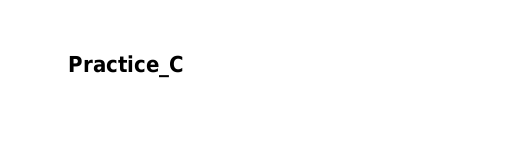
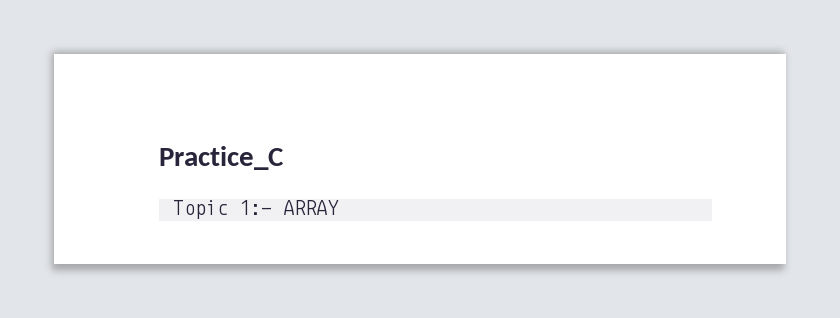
+ Topic 1:- ARRAY

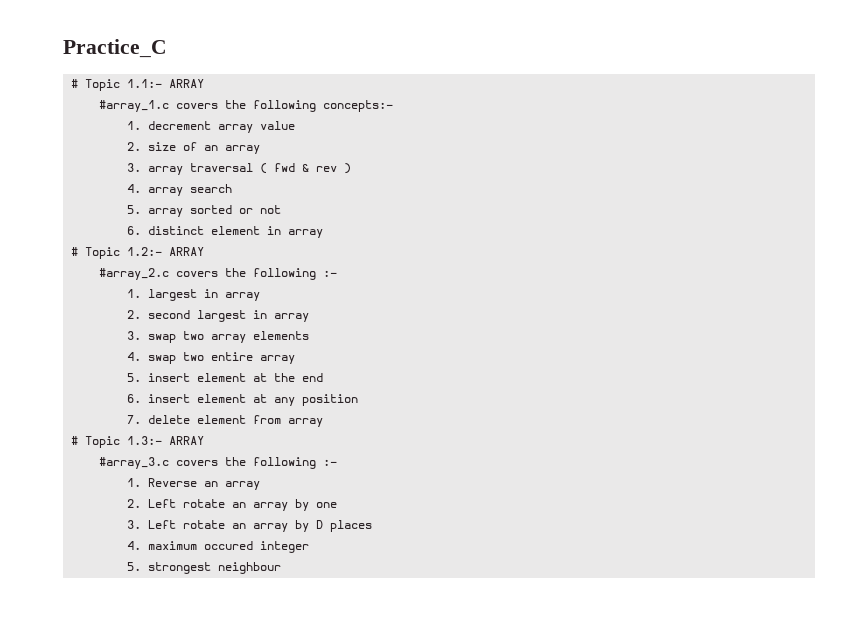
- Topic 1:- ARRAY
+ # Topic 1.1:- ARRAY
+ #array_1.c covers the following concepts:-
+ 1. decrement array value
+ 2. size of an array
+ 3. array traversal ( fwd & rev )
+ 4. array search
+ 5. array sorted or not
+ 6. distinct element in array
+ # Topic 1.2:- ARRAY
+ #array_2.c covers the following :-
+ 1. largest in array
+ 2. second largest in array
+ 3. swap two array elements
+ 4. swap two entire array
+ 5. insert element at the end
+ 6. insert element at any position
+ 7. delete element from array
+ # Topic 1.3:- ARRAY
+ #array_3.c covers the following :-
+ 1. Reverse an array
+ 2. Left rotate an array by one
+ 3. Left rotate an array by D places
+ 4. maximum occured integer
+ 5. strongest neighbour

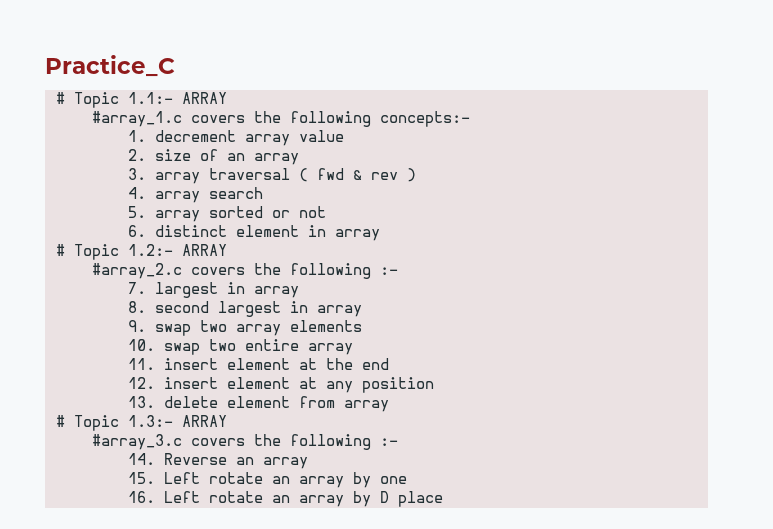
- 1. largest in array
- 2. second largest in array
+ 7. largest in array
+ 8. second largest in array
- 3. swap two array elements
+ 9. swap two array elements
- 4. swap two entire array
+ 10. swap two entire array
- 5. insert element at the end
+ 11. insert element at the end
- 6. insert element at any position
+ 12. insert element at any position
- 7. delete element from array
+ 13. delete element from array
- 1. Reverse an array
+ 14. Reverse an array
- 2. Left rotate an array by one
+ 15. Left rotate an array by one
- 3. Left rotate an array by D places
- 4. maximum occured integer
- 5. strongest neighbour
+ 16. Left rotate an array by D place

